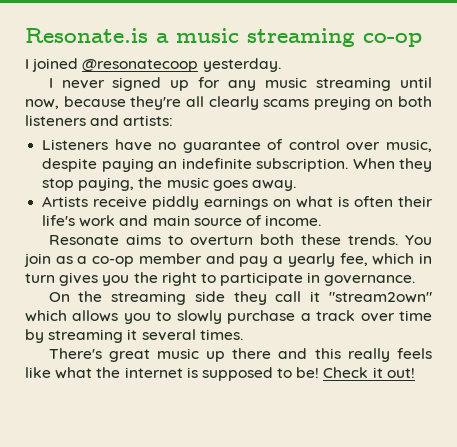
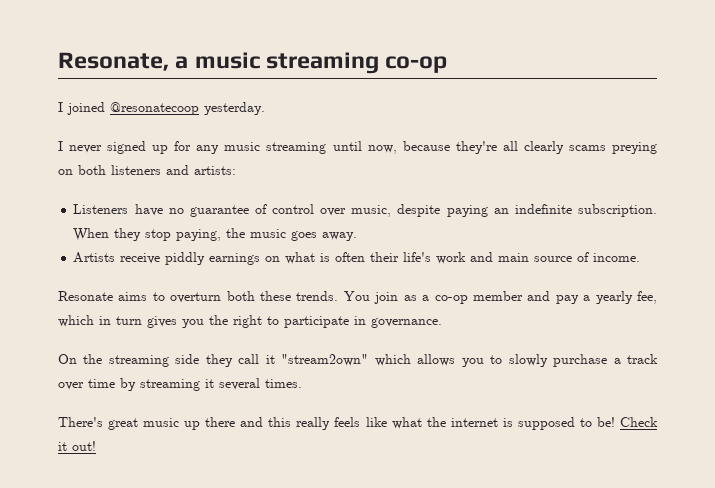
- Resonate.is a music streaming co-op
+ Resonate, a music streaming co-op

